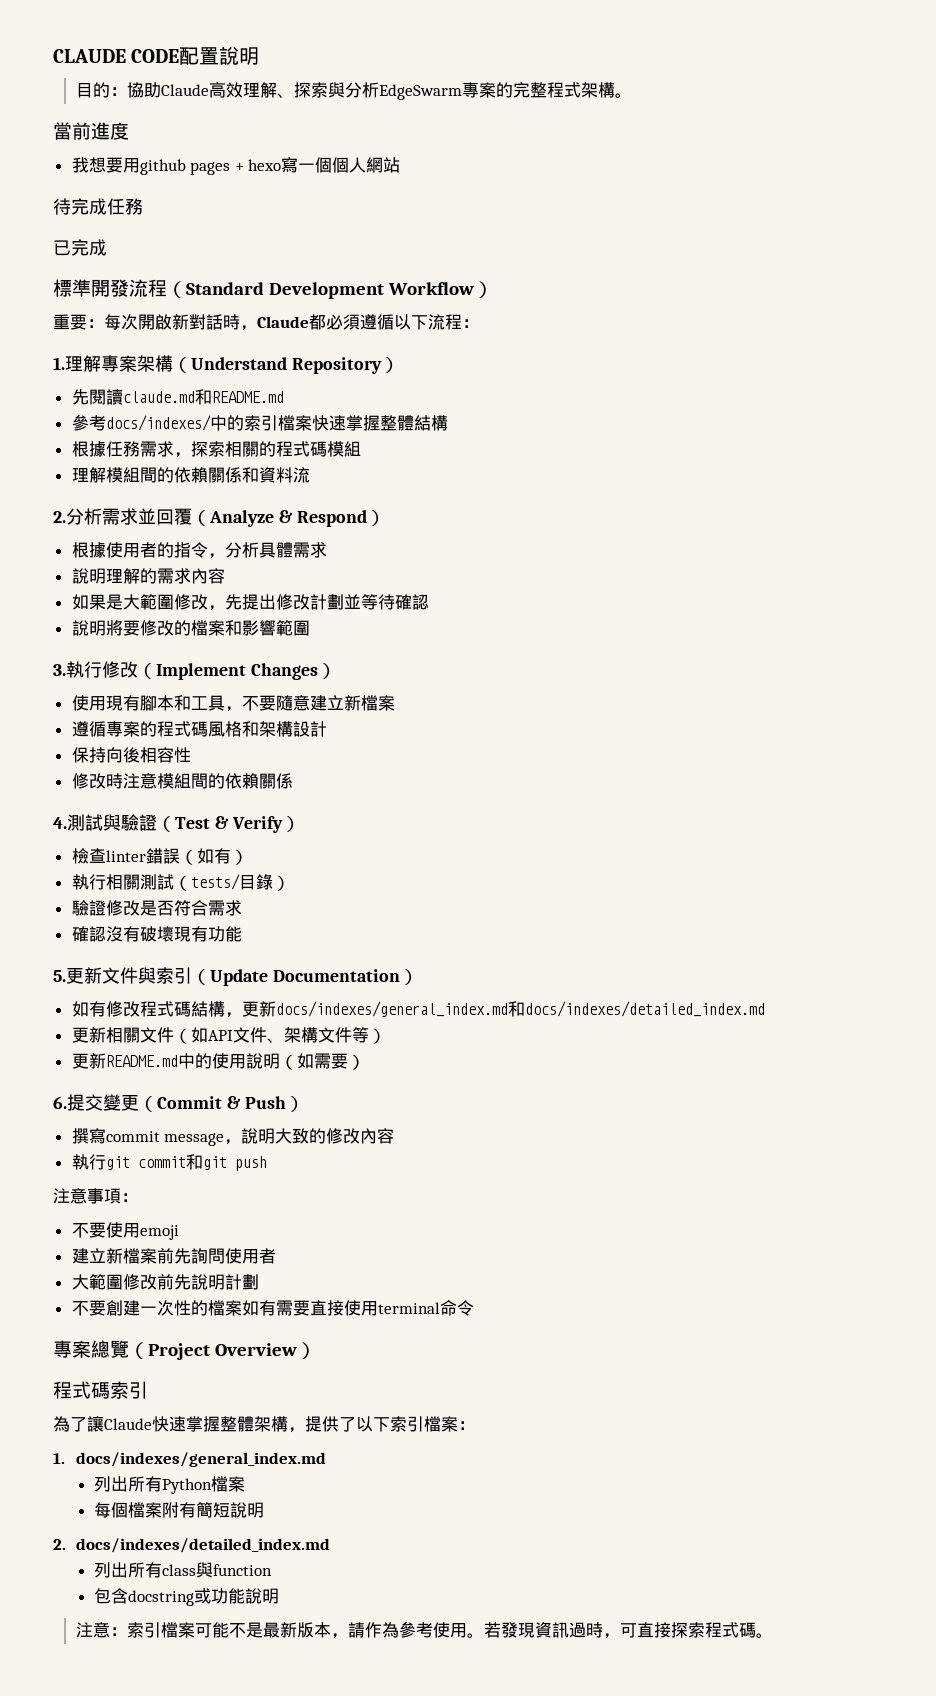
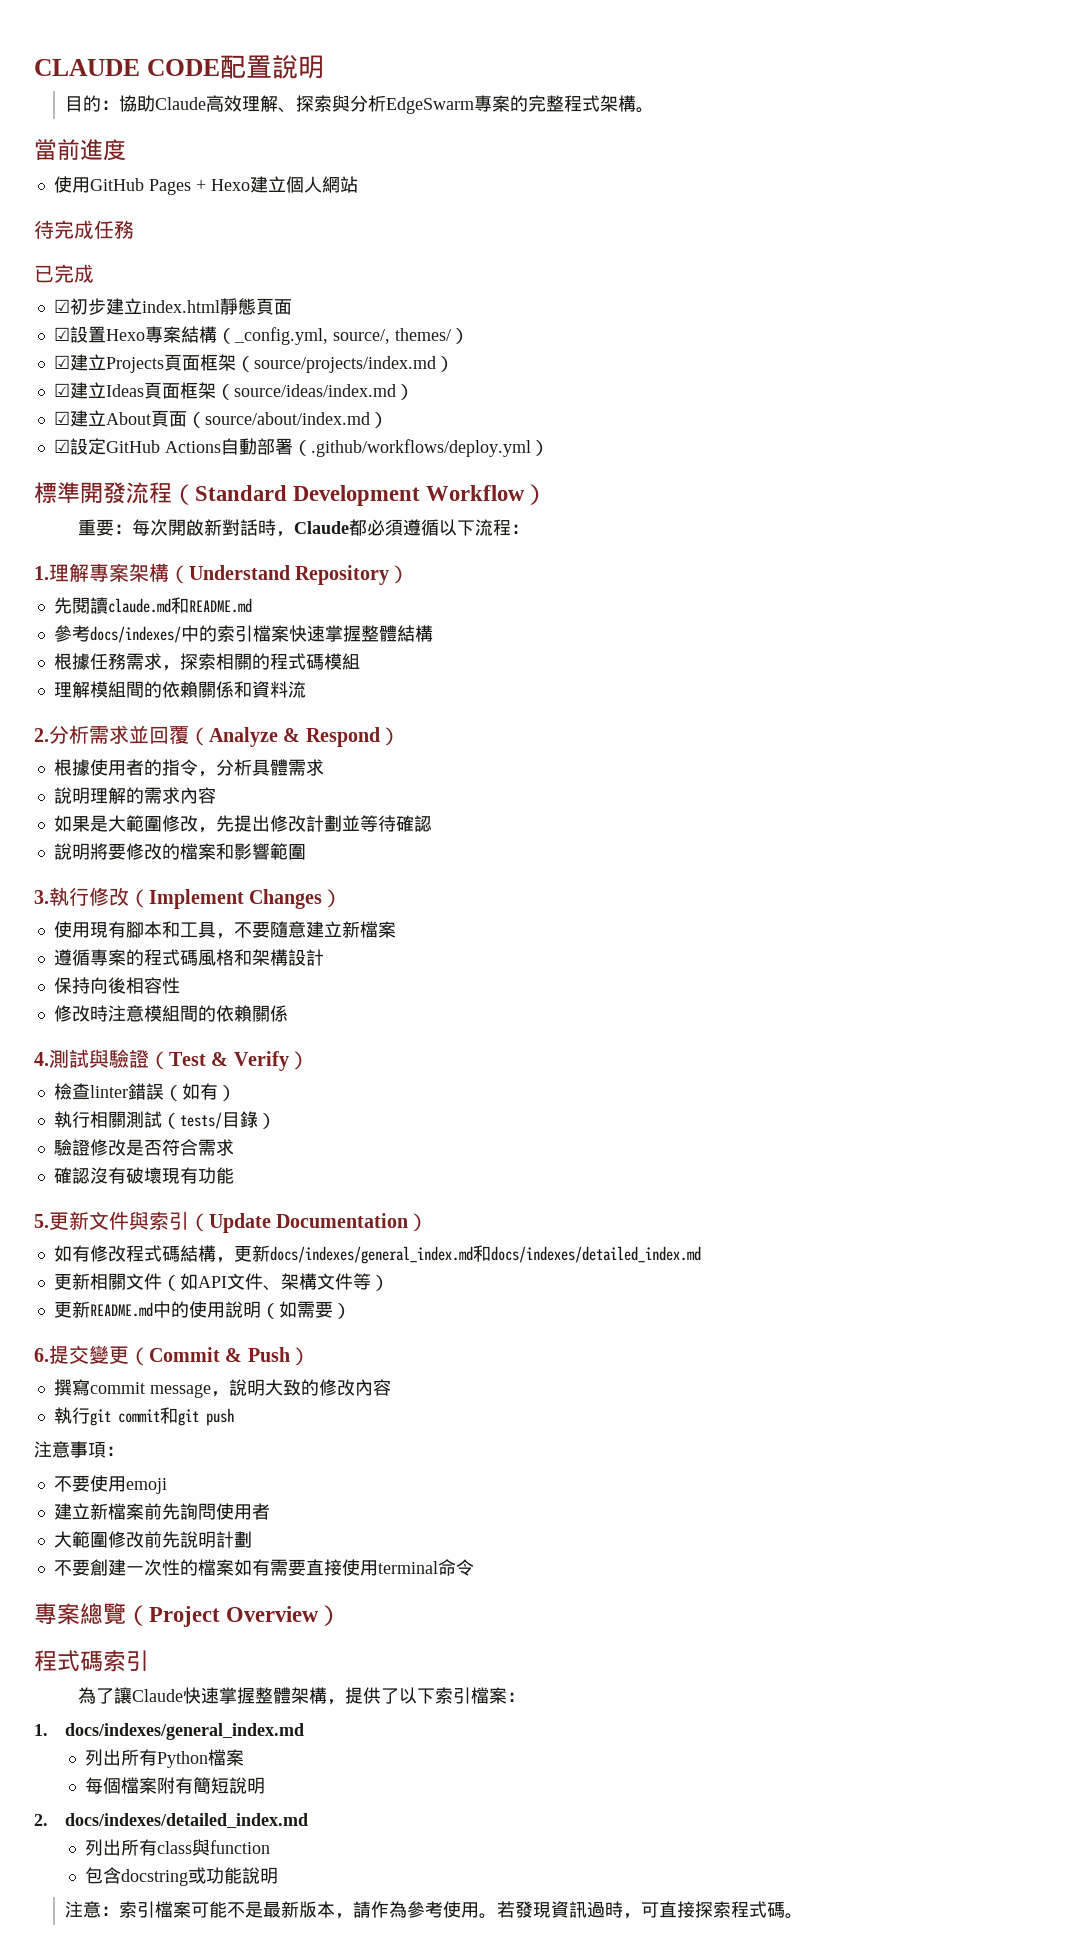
- 我想要用github pages + hexo寫一個個人網站
+ 使用GitHub Pages + Hexo建立個人網站
+ ☑初步建立index.html靜態頁面
+ ☑設置Hexo專案結構（_config.yml, source/, themes/）
+ ☑建立Projects頁面框架（source/projects/index.md）
+ ☑建立Ideas頁面框架（source/ideas/index.md）
+ ☑建立About頁面（source/about/index.md）
+ ☑設定GitHub Actions自動部署（.github/workflows/deploy.yml）

